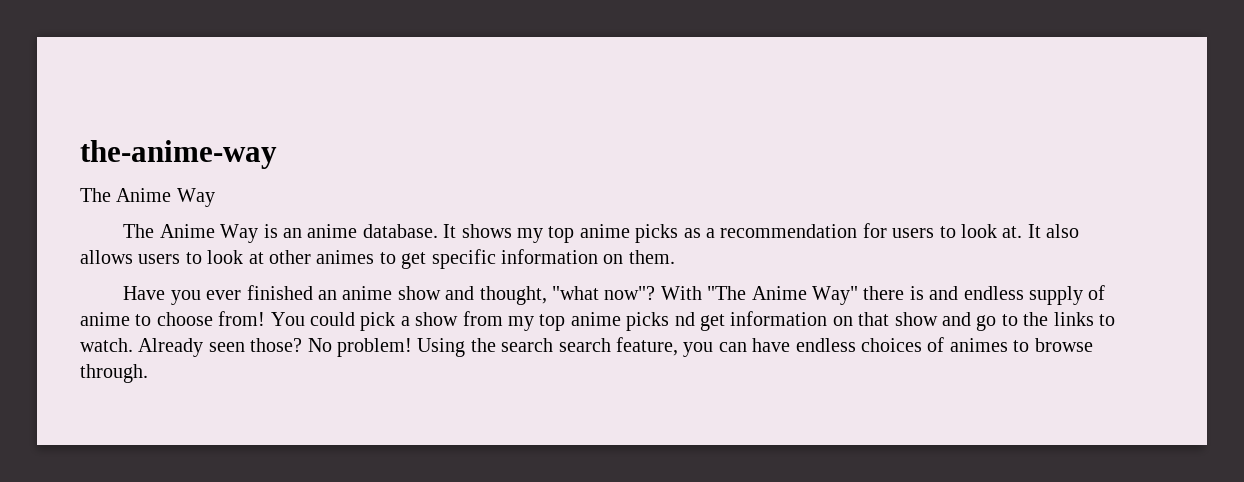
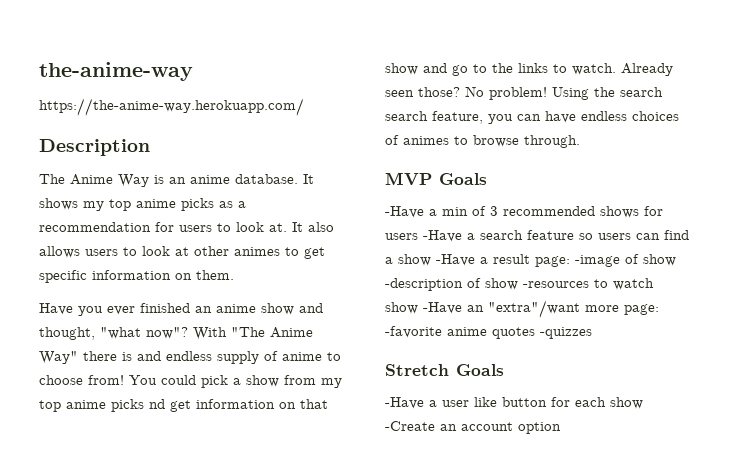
  the-anime-way
- The Anime Way
+ https://the-anime-way.herokuapp.com/
+ Description
+ MVP Goals
+ -Have a min of 3 recommended shows for users -Have a search feature so users can find a show -Have a result page: -image of show -description of show -resources to watch show -Have an "extra"/want more page: -favorite anime quotes -quizzes
+ Stretch Goals
+ -Have a user like button for each show -Create an account option

